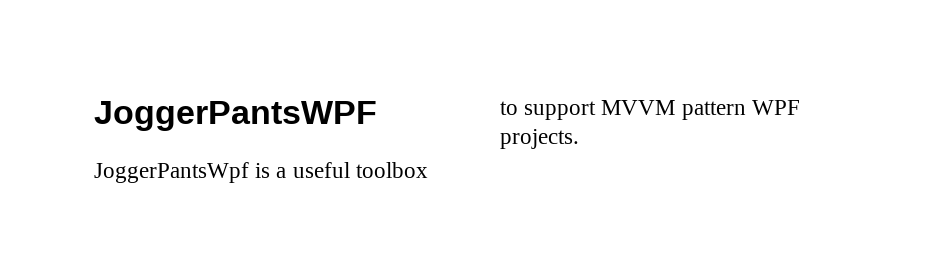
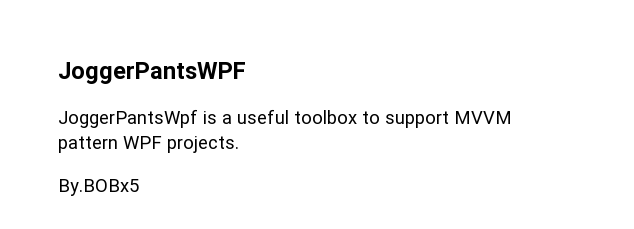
+ By.BOBx5

